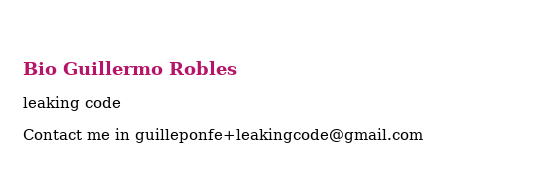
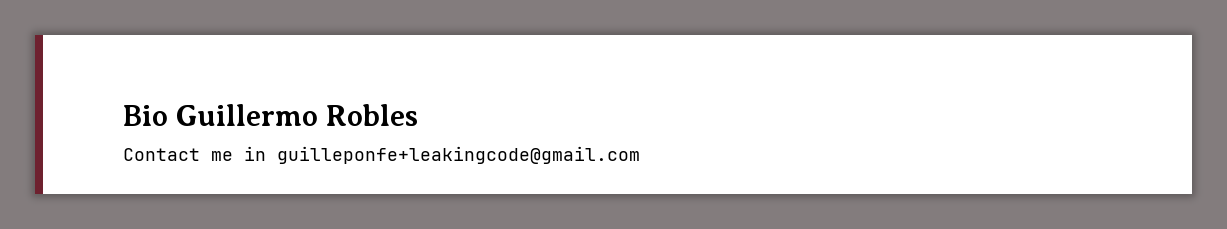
- leaking code

